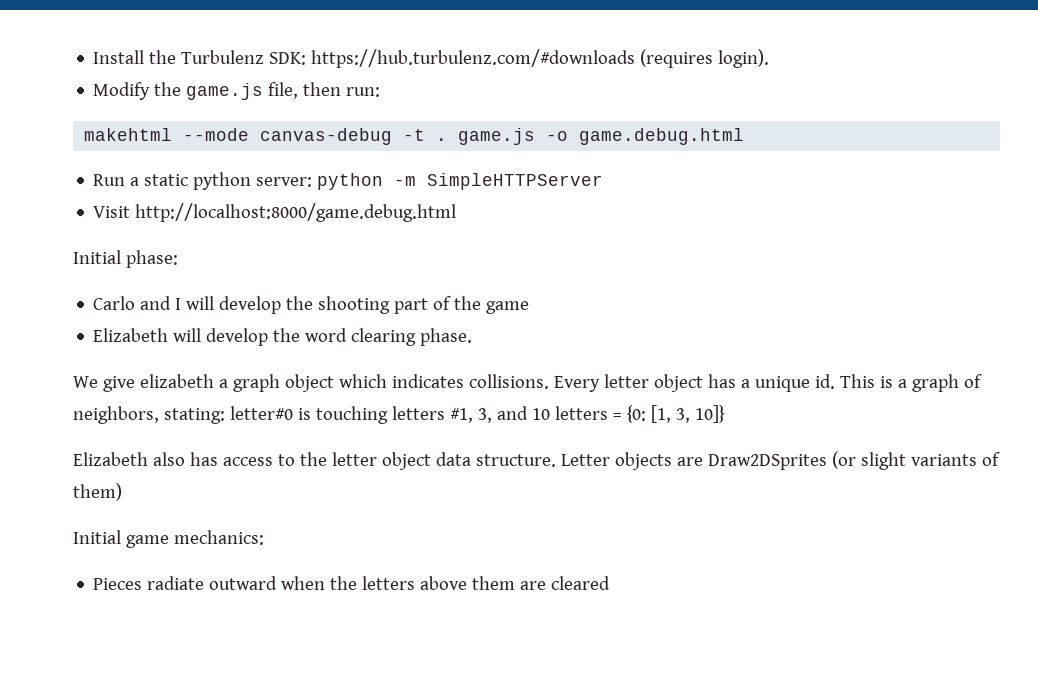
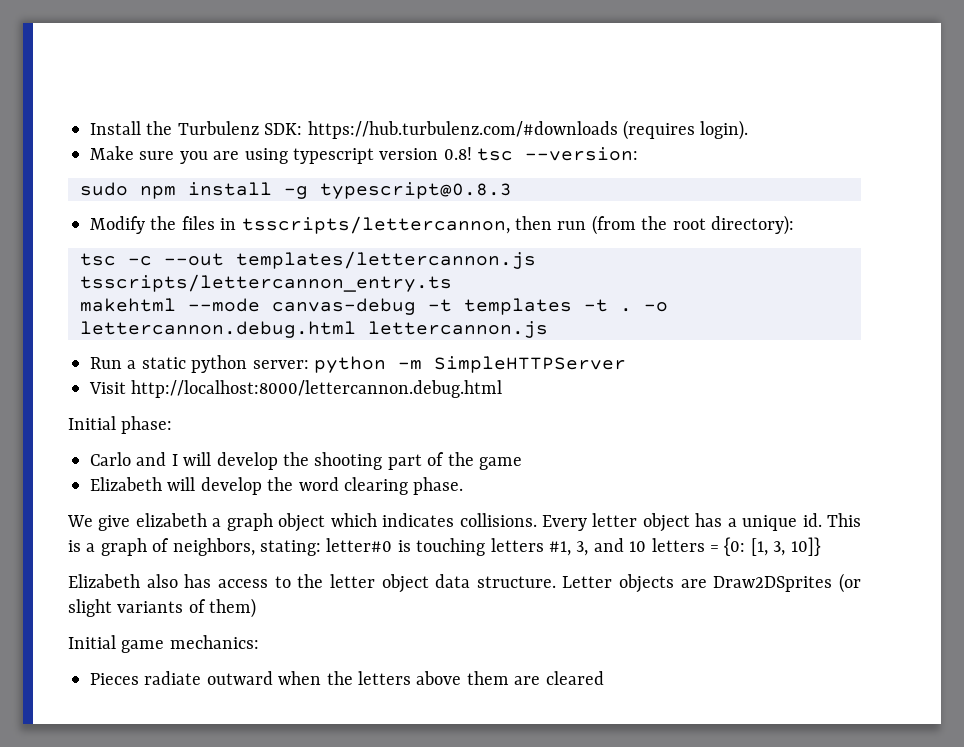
- Modify the game.js file, then run:
- makehtml --mode canvas-debug -t . game.js -o game.debug.html
+ Make sure you are using typescript version 0.8! tsc --version:
+ sudo npm install -g typescript@0.8.3
+ Modify the files in tsscripts/lettercannon, then run (from the root directory):
+ tsc -c --out templates/lettercannon.js tsscripts/lettercannon_entry.ts
+ makehtml --mode canvas-debug -t templates -t . -o lettercannon.debug.html lettercannon.js
- Visit http://localhost:8000/game.debug.html
+ Visit http://localhost:8000/lettercannon.debug.html

